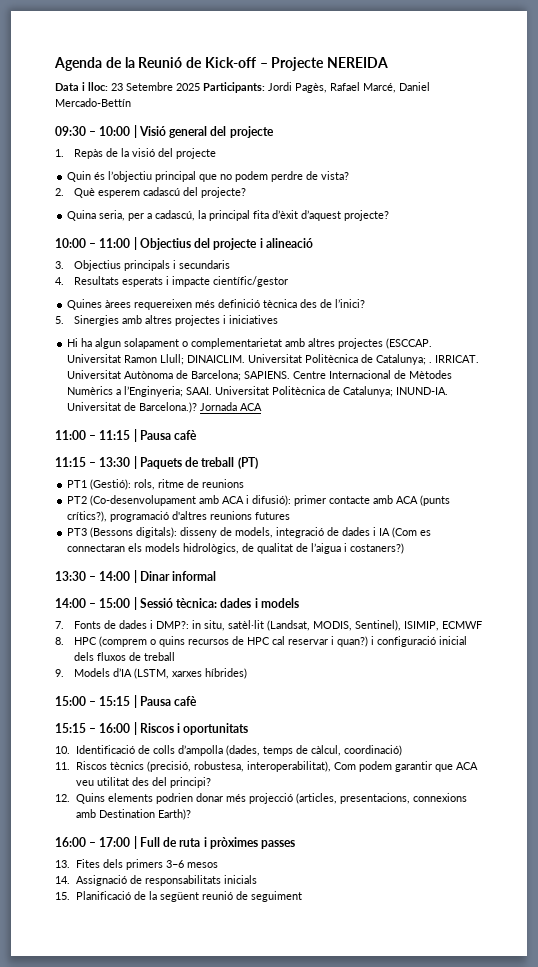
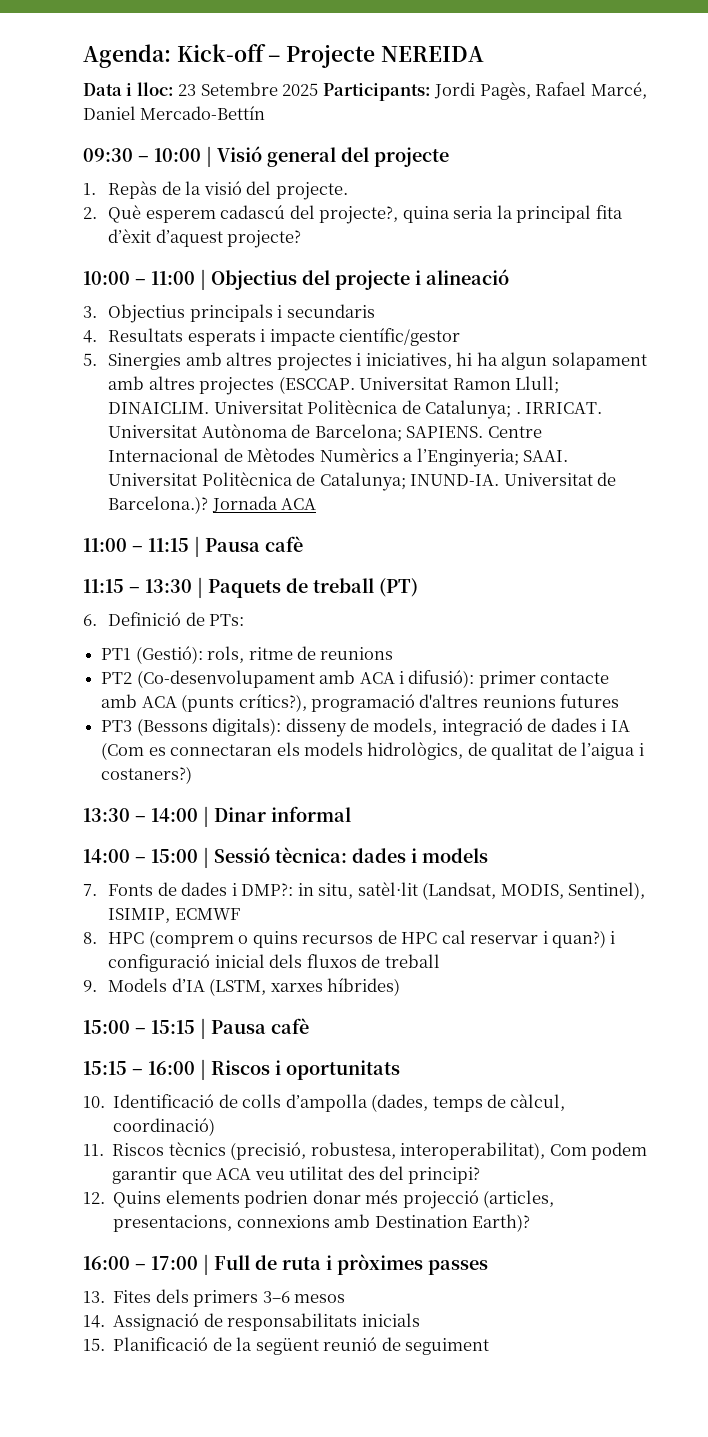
- Agenda de la Reunió de Kick-off – Projecte NEREIDA
+ Agenda: Kick-off – Projecte NEREIDA
- 1. Repàs de la visió del projecte
- Quin és l’objectiu principal que no podem perdre de vista?
+ 1. Repàs de la visió del projecte.
- 2. Què esperem cadascú del projecte?
- Quina seria, per a cadascú, la principal fita d’èxit d’aquest projecte?
+ 2. Què esperem cadascú del projecte?, quina seria la principal fita d’èxit d’aquest projecte?
- Quines àrees requereixen més definició tècnica des de l’inici?
- 5. Sinergies amb altres projectes i iniciatives
- Hi ha algun solapament o complementarietat amb altres projectes (ESCCAP.
+ 5. Sinergies amb altres projectes i iniciatives, hi ha algun solapament amb altres projectes (ESCCAP.
+ 6. Definició de PTs:

